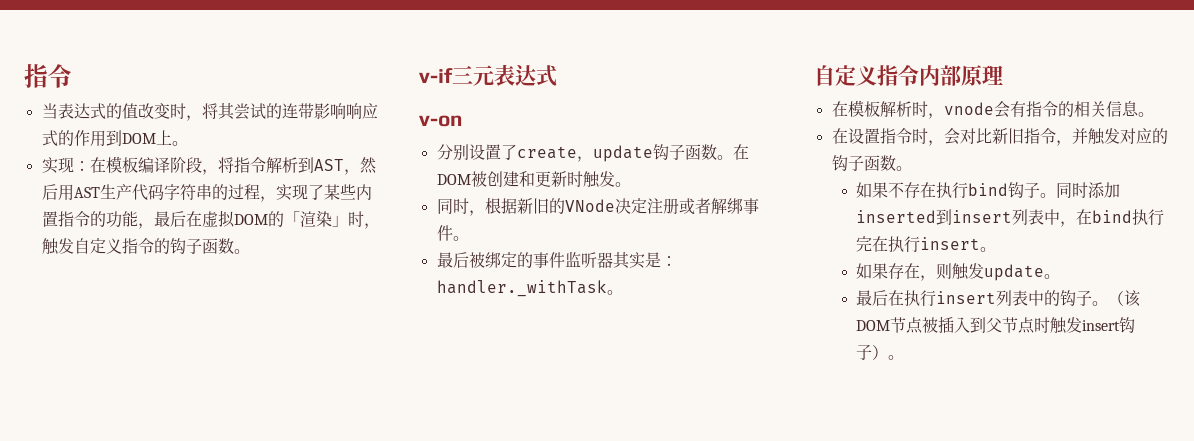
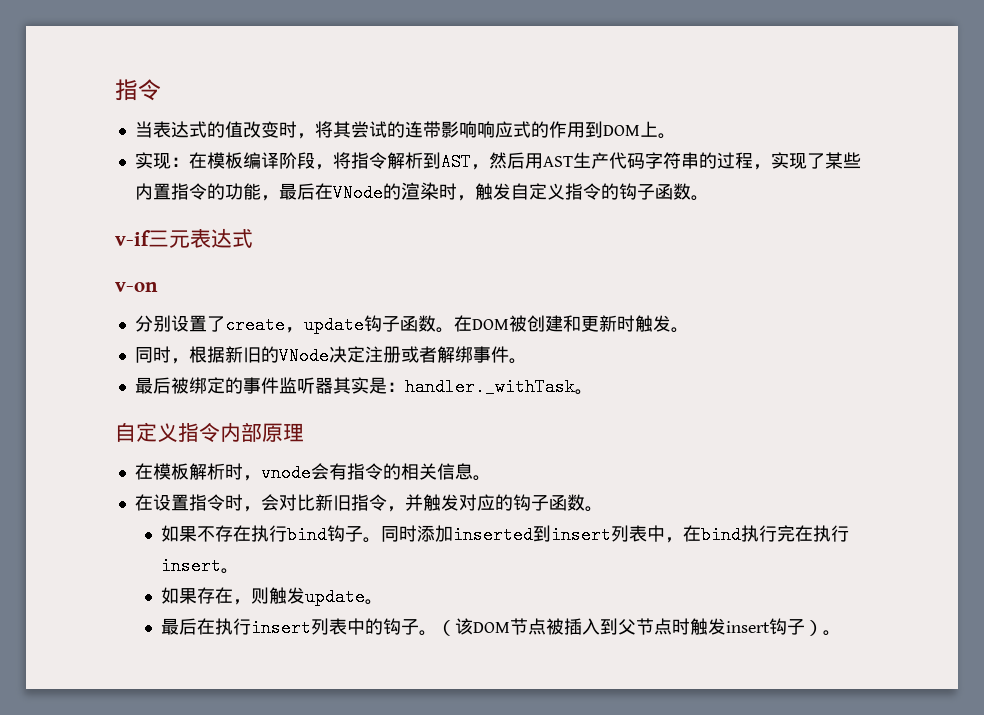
- 实现：在模板编译阶段，将指令解析到AST，然后用AST生产代码字符串的过程，实现了某些内置指令的功能，最后在虚拟DOM的「渲染」时，触发自定义指令的钩子函数。
+ 实现：在模板编译阶段，将指令解析到AST，然后用AST生产代码字符串的过程，实现了某些内置指令的功能，最后在VNode的渲染时，触发自定义指令的钩子函数。

